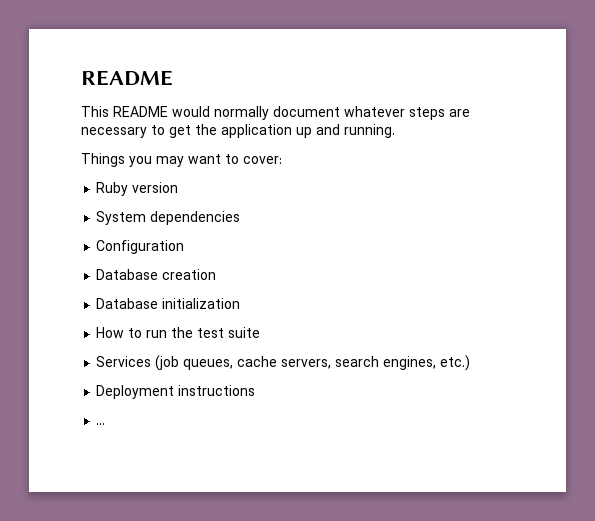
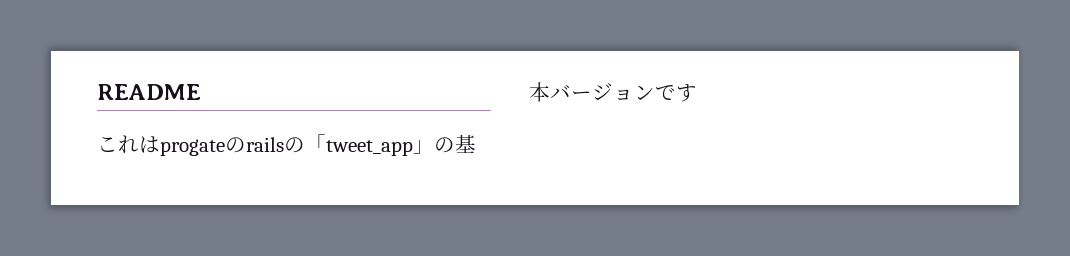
- This README would normally document whatever steps are necessary to get the application up and running.
- Things you may want to cover:
- Ruby version
- System dependencies
- Configuration
- Database creation
- Database initialization
- How to run the test suite
- Services (job queues, cache servers, search engines, etc.)
- Deployment instructions
- ...
+ これはprogateのrailsの「tweet_app」の基本バージョンです

